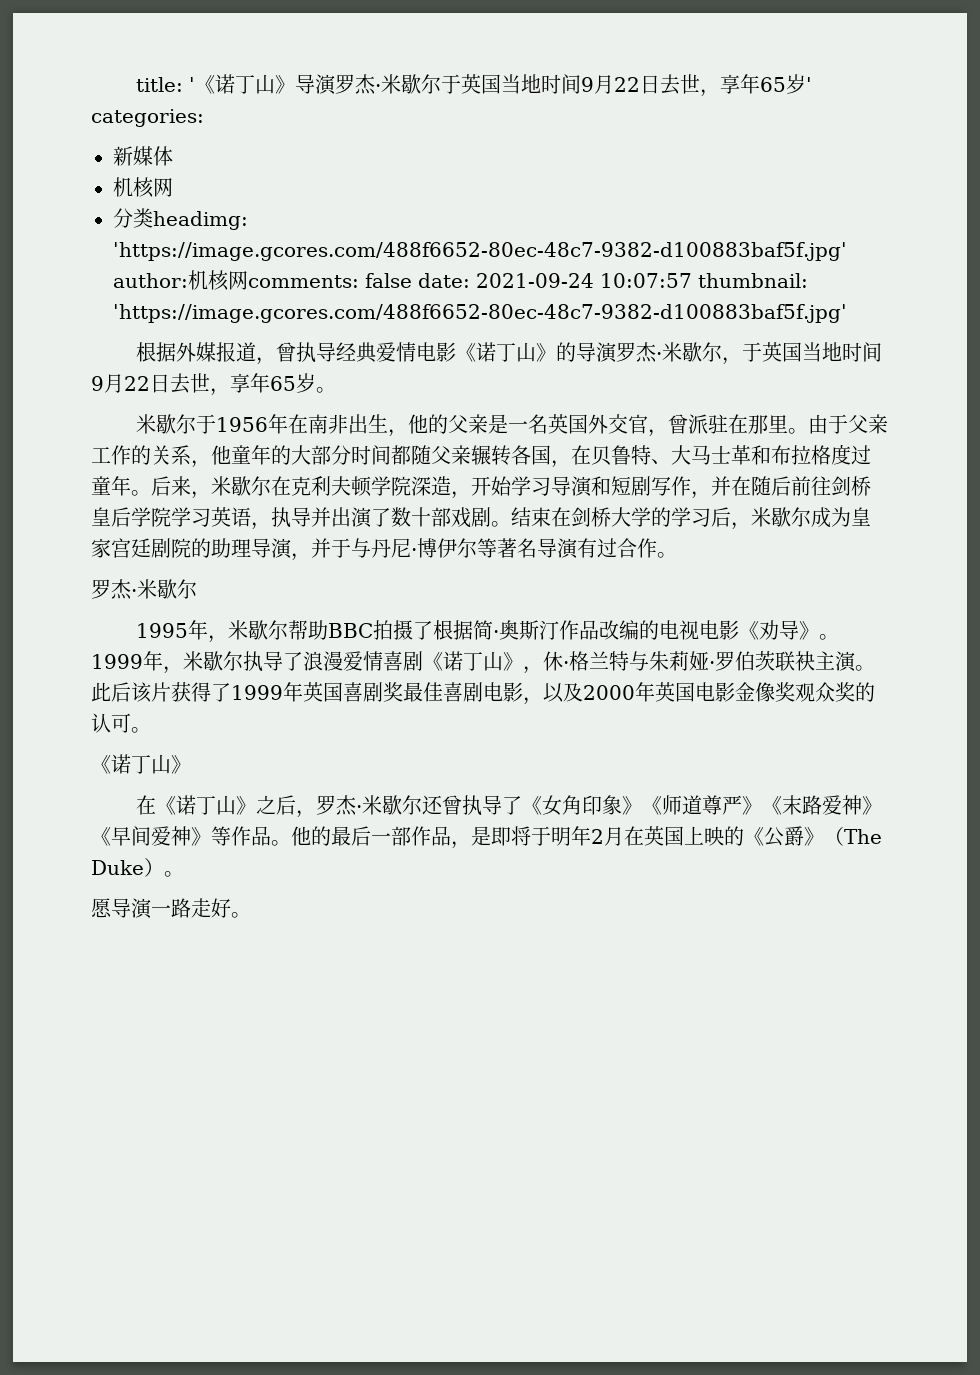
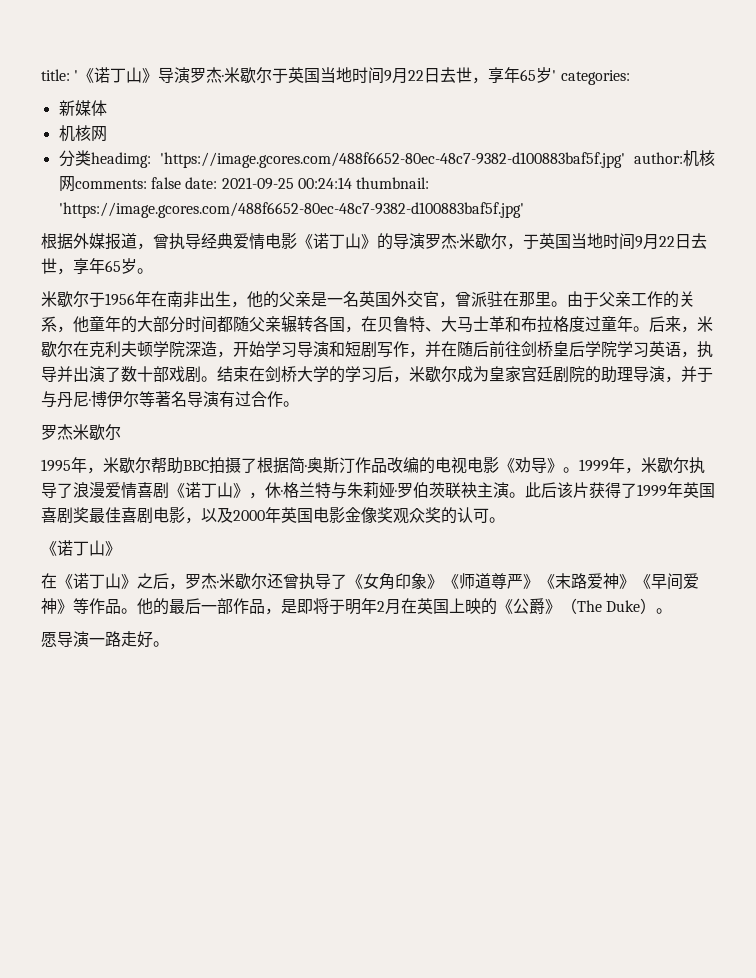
- 分类headimg: 'https://image.gcores.com/488f6652-80ec-48c7-9382-d100883baf5f.jpg' author:机核网comments: false date: 2021-09-24 10:07:57 thumbnail: 'https://image.gcores.com/488f6652-80ec-48c7-9382-d100883baf5f.jpg'
+ 分类headimg: 'https://image.gcores.com/488f6652-80ec-48c7-9382-d100883baf5f.jpg' author:机核网comments: false date: 2021-09-25 00:24:14 thumbnail: 'https://image.gcores.com/488f6652-80ec-48c7-9382-d100883baf5f.jpg'

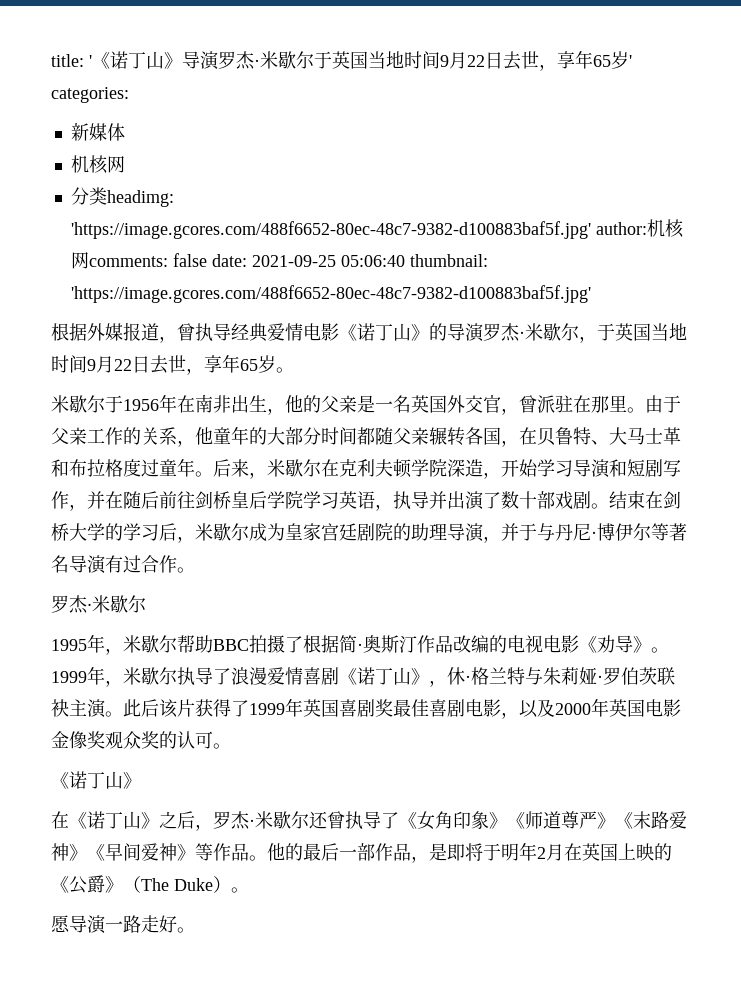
- 分类headimg: 'https://image.gcores.com/488f6652-80ec-48c7-9382-d100883baf5f.jpg' author:机核网comments: false date: 2021-09-25 00:24:14 thumbnail: 'https://image.gcores.com/488f6652-80ec-48c7-9382-d100883baf5f.jpg'
+ 分类headimg: 'https://image.gcores.com/488f6652-80ec-48c7-9382-d100883baf5f.jpg' author:机核网comments: false date: 2021-09-25 05:06:40 thumbnail: 'https://image.gcores.com/488f6652-80ec-48c7-9382-d100883baf5f.jpg'

